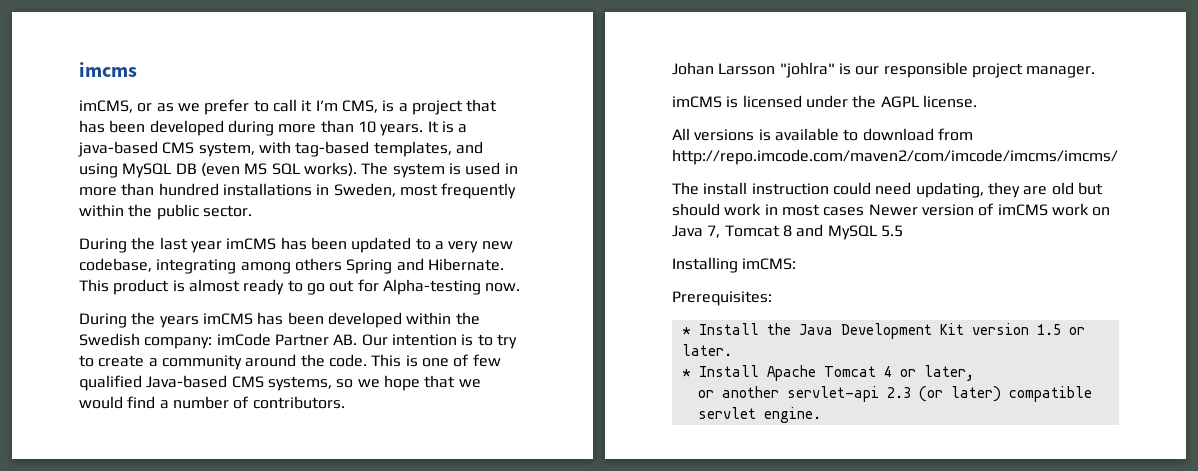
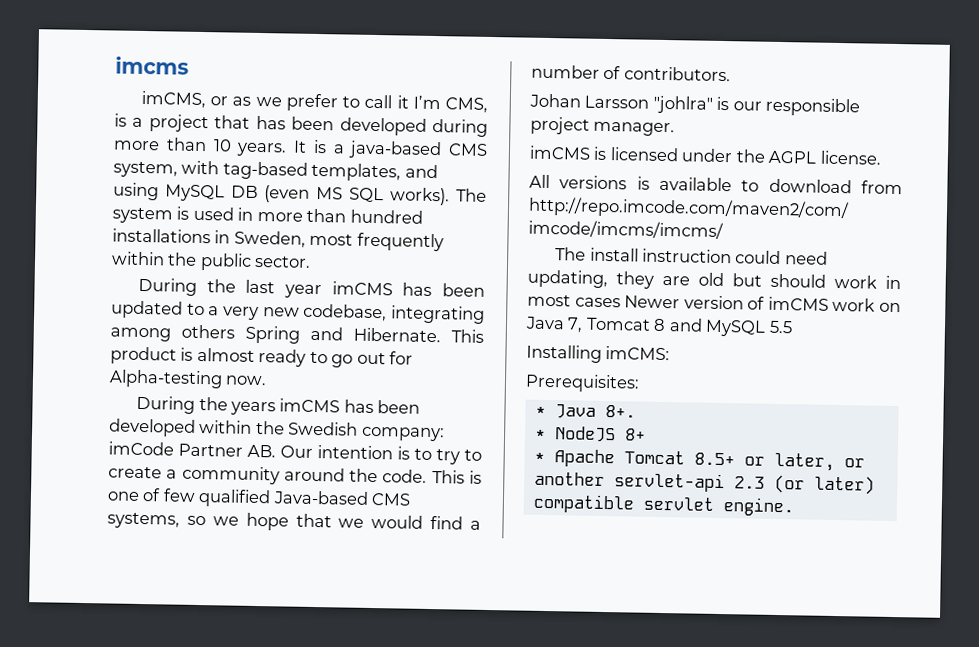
- * Install the Java Development Kit version 1.5 or later.
- * Install Apache Tomcat 4 or later,
- or another servlet-api 2.3 (or later) compatible servlet engine.
+ * Java 8+.
+ * NodeJS 8+
+ * Apache Tomcat 8.5+ or later, or another servlet-api 2.3 (or later) compatible servlet engine.

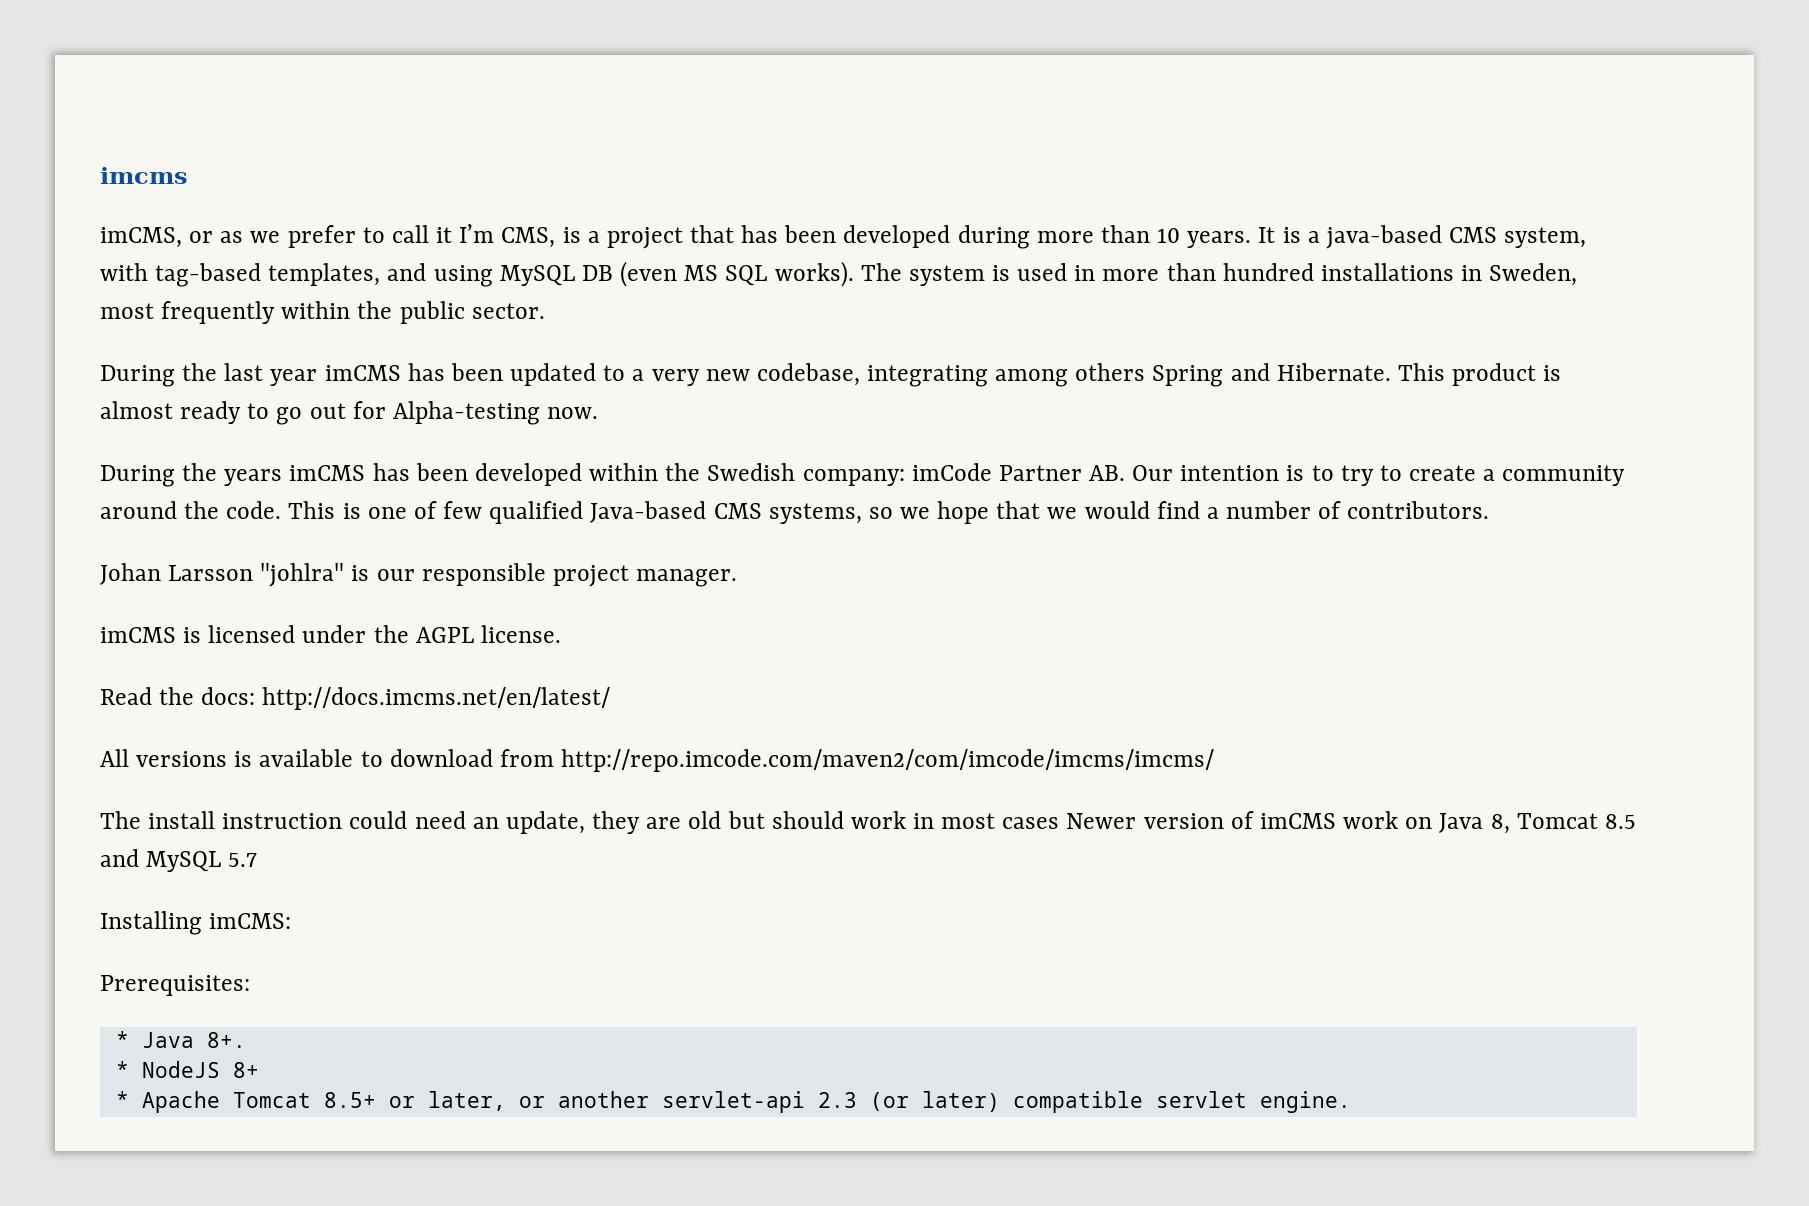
+ Read the docs: http://docs.imcms.net/en/latest/
- The install instruction could need updating, they are old but should work in most cases Newer version of imCMS work on Java 7, Tomcat 8 and MySQL 5.5
+ The install instruction could need an update, they are old but should work in most cases Newer version of imCMS work on Java 8, Tomcat 8.5 and MySQL 5.7

